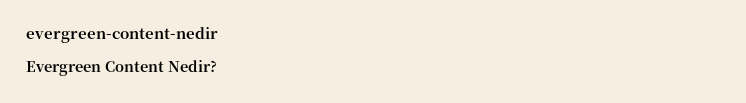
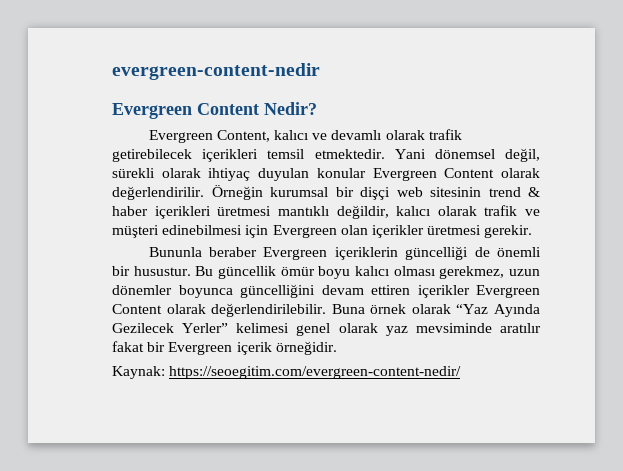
+ Evergreen Content, kalıcı ve devamlı olarak trafik getirebilecek içerikleri temsil etmektedir. Yani dönemsel değil, sürekli olarak ihtiyaç duyulan konular Evergreen Content olarak değerlendirilir. Örneğin kurumsal bir dişçi web sitesinin trend & haber içerikleri üretmesi mantıklı değildir, kalıcı olarak trafik ve müşteri edinebilmesi için Evergreen olan içerikler üretmesi gerekir.
+ Bununla beraber Evergreen içeriklerin güncelliği de önemli bir husustur. Bu güncellik ömür boyu kalıcı olması gerekmez, uzun dönemler boyunca güncelliğini devam ettiren içerikler Evergreen Content olarak değerlendirilebilir. Buna örnek olarak “Yaz Ayında Gezilecek Yerler” kelimesi genel olarak yaz mevsiminde aratılır fakat bir Evergreen içerik örneğidir.
+ Kaynak: https://seoegitim.com/evergreen-content-nedir/

